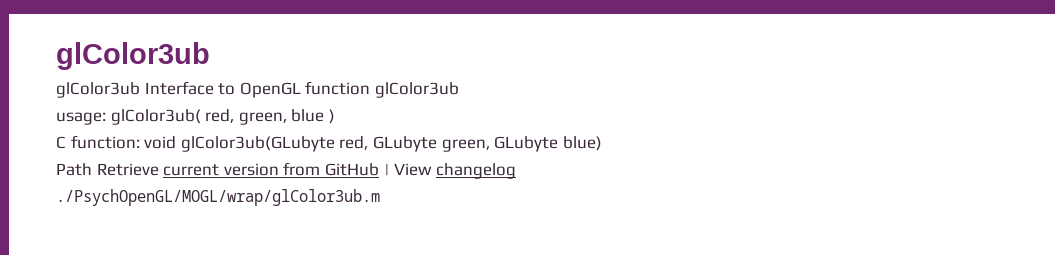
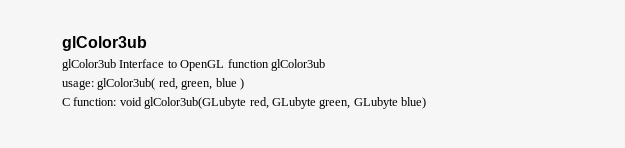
- Path Retrieve current version from GitHub | View changelog
- ./PsychOpenGL/MOGL/wrap/glColor3ub.m

